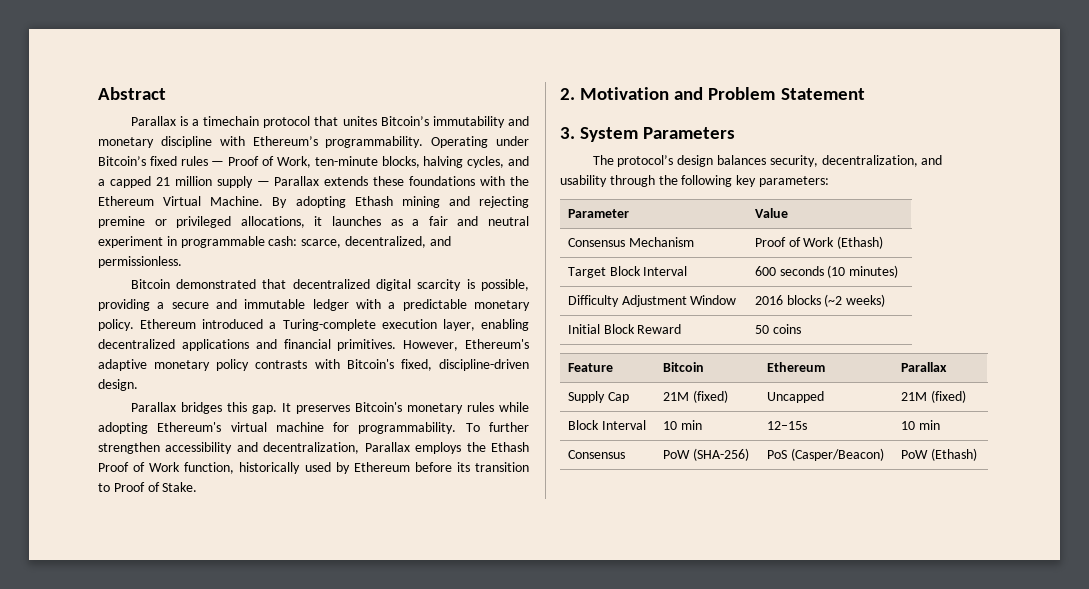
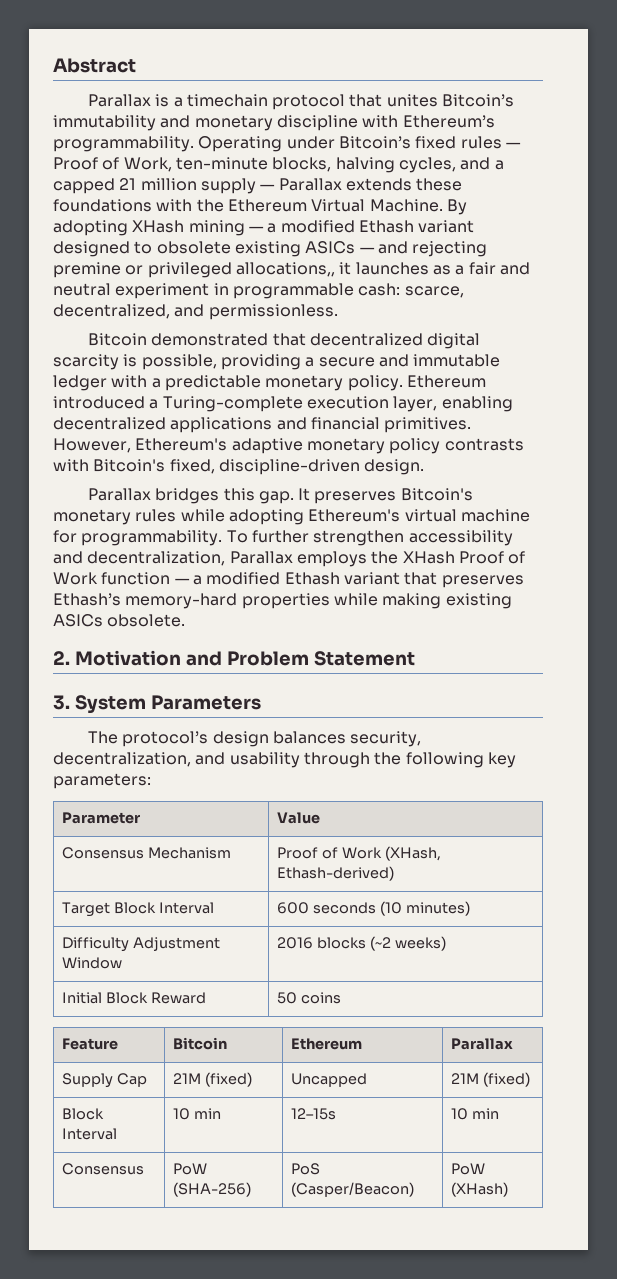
- By adopting Ethash mining and rejecting premine or privileged allocations, it launches as a fair and neutral experiment in programmable cash: scarce, decentralized, and permissionless.
+ By adopting XHash mining — a modified Ethash variant designed to obsolete existing ASICs — and rejecting premine or privileged allocations,, it launches as a fair and neutral experiment in programmable cash: scarce, decentralized, and permissionless.
- To further strengthen accessibility and decentralization, Parallax employs the Ethash Proof of Work function, historically used by Ethereum before its transition to Proof of Stake.
+ To further strengthen accessibility and decentralization, Parallax employs the XHash Proof of Work function — a modified Ethash variant that preserves Ethash’s memory-hard properties while making existing ASICs obsolete.
- Consensus Mechanism | Proof of Work (Ethash)
+ Consensus Mechanism | Proof of Work (XHash, Ethash-derived)
- Consensus | PoW (SHA-256) | PoS (Casper/Beacon) | PoW (Ethash)
+ Consensus | PoW (SHA-256) | PoS (Casper/Beacon) | PoW (XHash)

